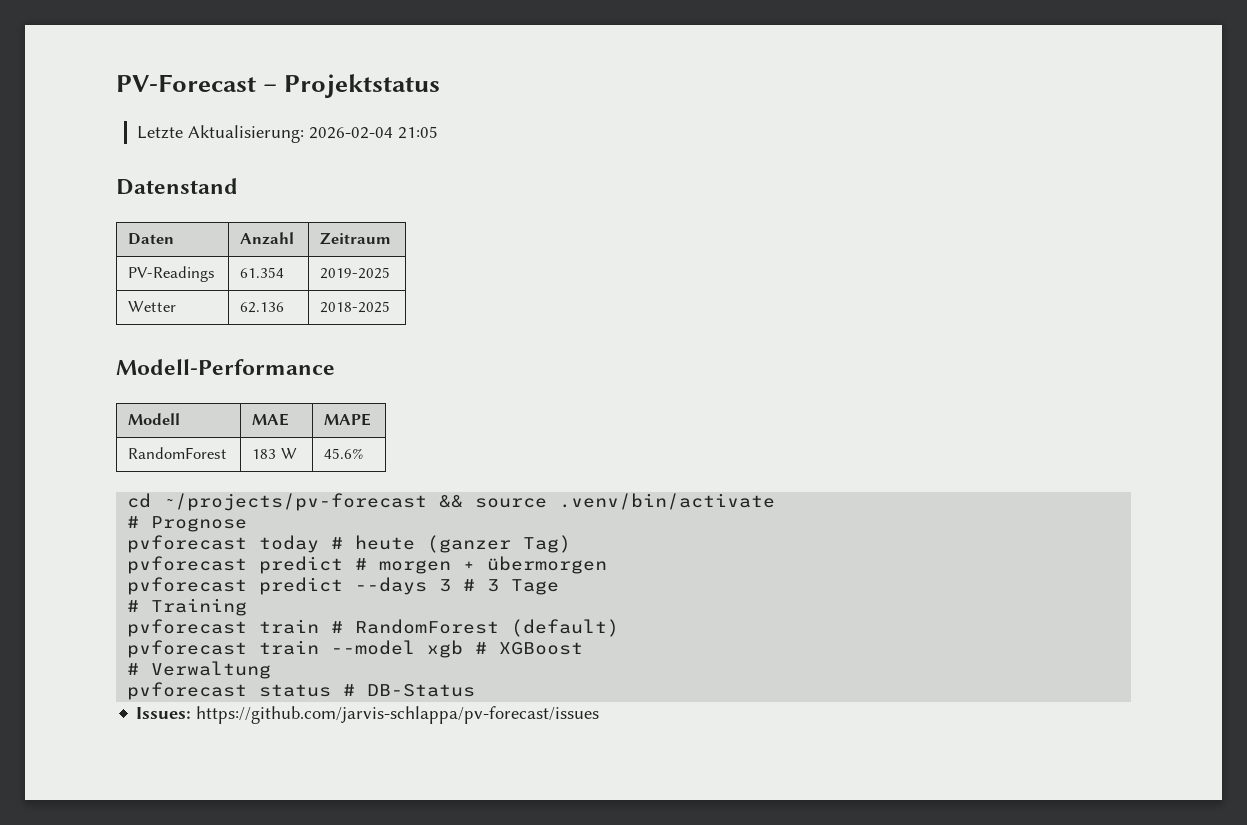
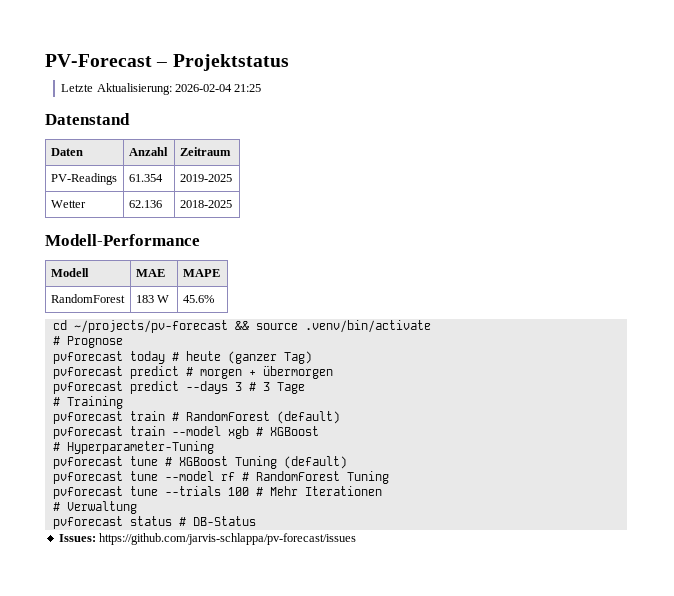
- Letzte Aktualisierung: 2026-02-04 21:05
+ Letzte Aktualisierung: 2026-02-04 21:25
+ # Hyperparameter-Tuning
+ pvforecast tune # XGBoost Tuning (default)
+ pvforecast tune --model rf # RandomForest Tuning
+ pvforecast tune --trials 100 # Mehr Iterationen

